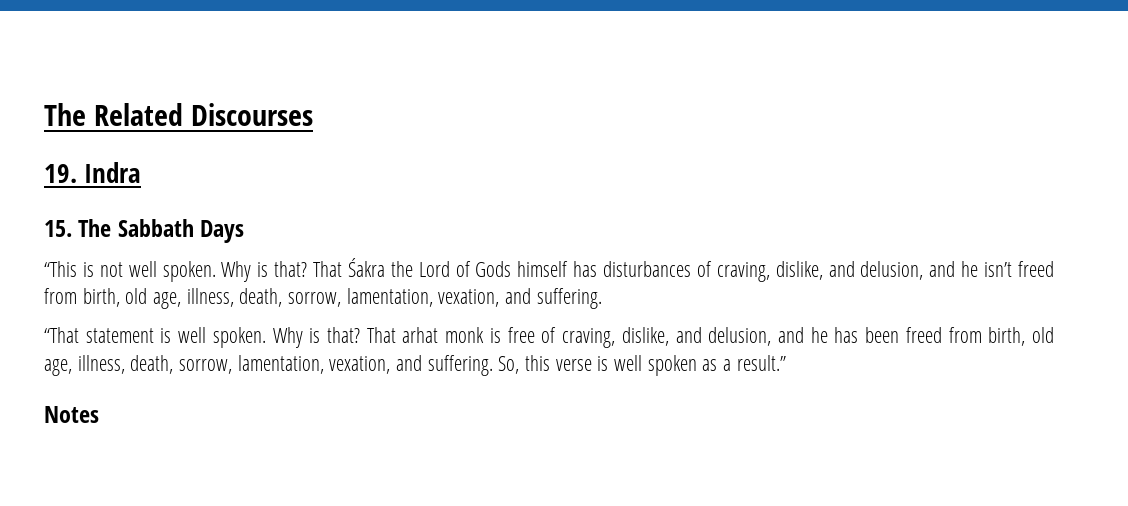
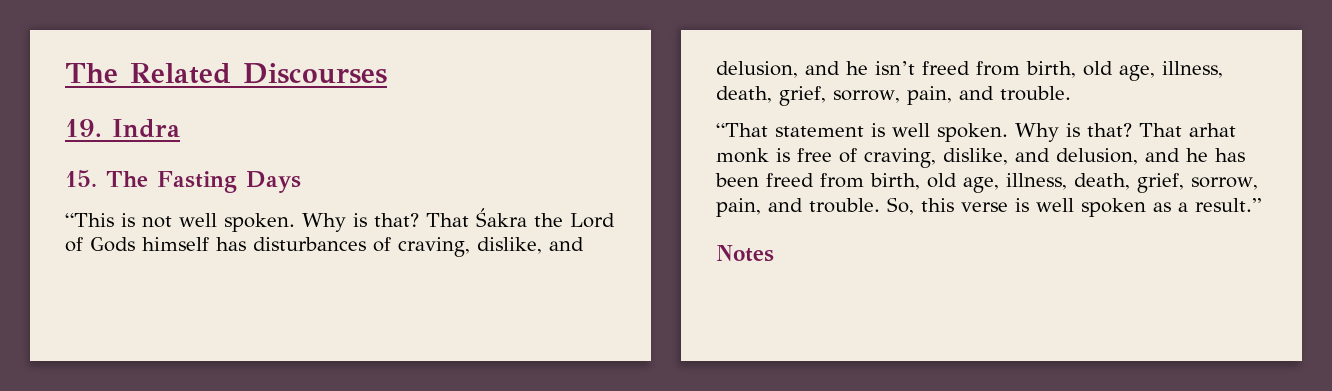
- 15. The Sabbath Days
+ 15. The Fasting Days
- That Śakra the Lord of Gods himself has disturbances of craving, dislike, and delusion, and he isn’t freed from birth, old age, illness, death, sorrow, lamentation, vexation, and suffering.
+ That Śakra the Lord of Gods himself has disturbances of craving, dislike, and delusion, and he isn’t freed from birth, old age, illness, death, grief, sorrow, pain, and trouble.
- That arhat monk is free of craving, dislike, and delusion, and he has been freed from birth, old age, illness, death, sorrow, lamentation, vexation, and suffering.
+ That arhat monk is free of craving, dislike, and delusion, and he has been freed from birth, old age, illness, death, grief, sorrow, pain, and trouble.

